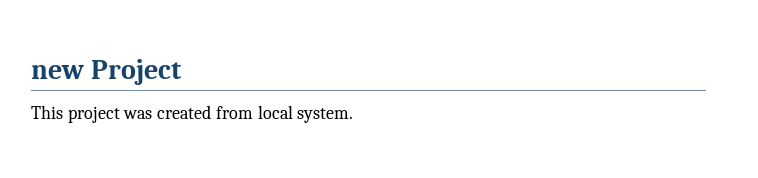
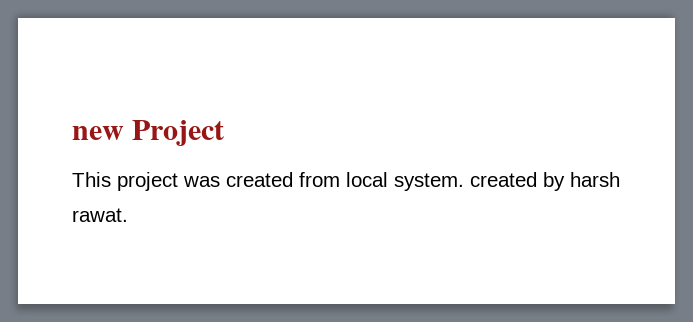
- This project was created from local system.
+ This project was created from local system. created by harsh rawat.

